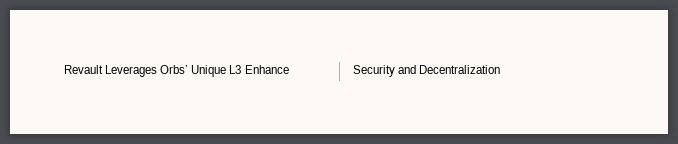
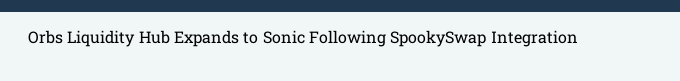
- Revault Leverages Orbs’ Unique L3 Enhance Security and Decentralization
+ Orbs Liquidity Hub Expands to Sonic Following SpookySwap Integration

